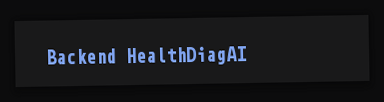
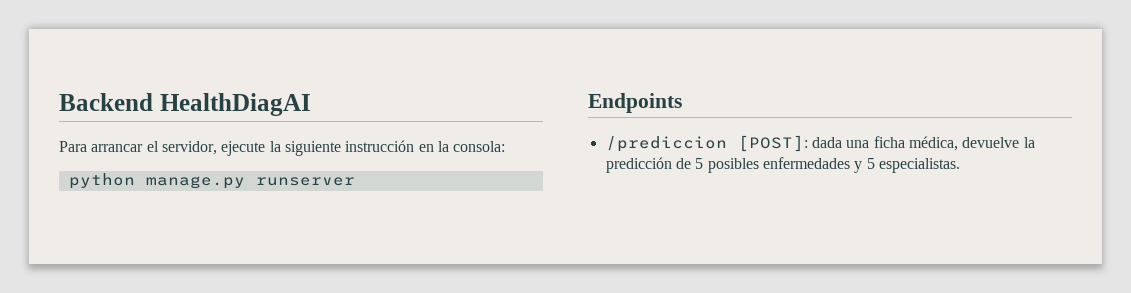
+ Para arrancar el servidor, ejecute la siguiente instrucción en la consola:
+ python manage.py runserver
+ Endpoints
+ /prediccion [POST]: dada una ficha médica, devuelve la predicción de 5 posibles enfermedades y 5 especialistas.

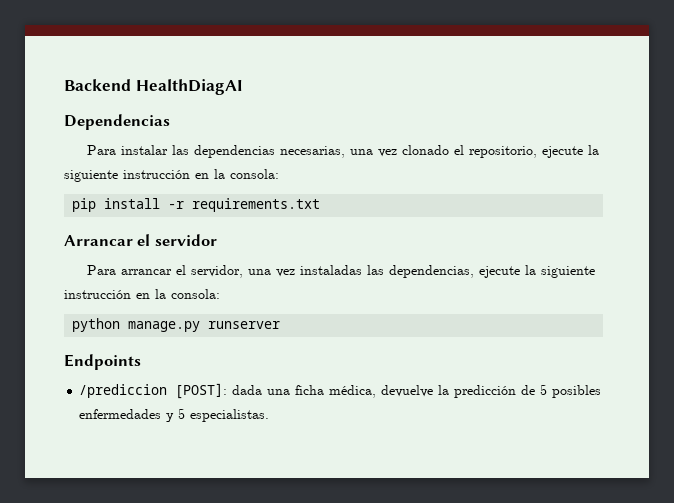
+ Dependencias
+ Para instalar las dependencias necesarias, una vez clonado el repositorio, ejecute la siguiente instrucción en la consola:
+ pip install -r requirements.txt
+ Arrancar el servidor
- Para arrancar el servidor, ejecute la siguiente instrucción en la consola:
+ Para arrancar el servidor, una vez instaladas las dependencias, ejecute la siguiente instrucción en la consola:

